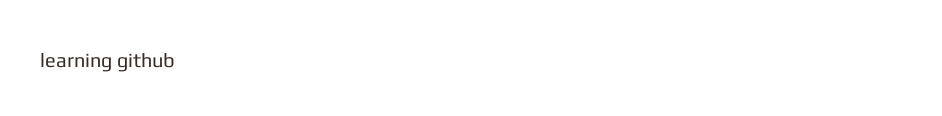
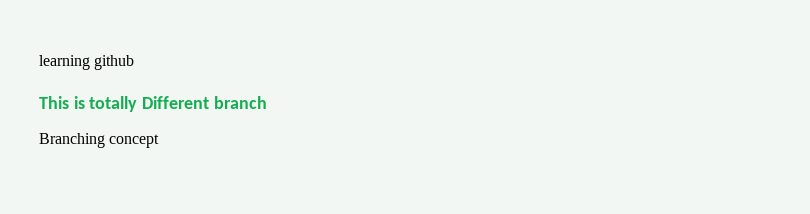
+ This is totally Different branch
+ Branching concept

